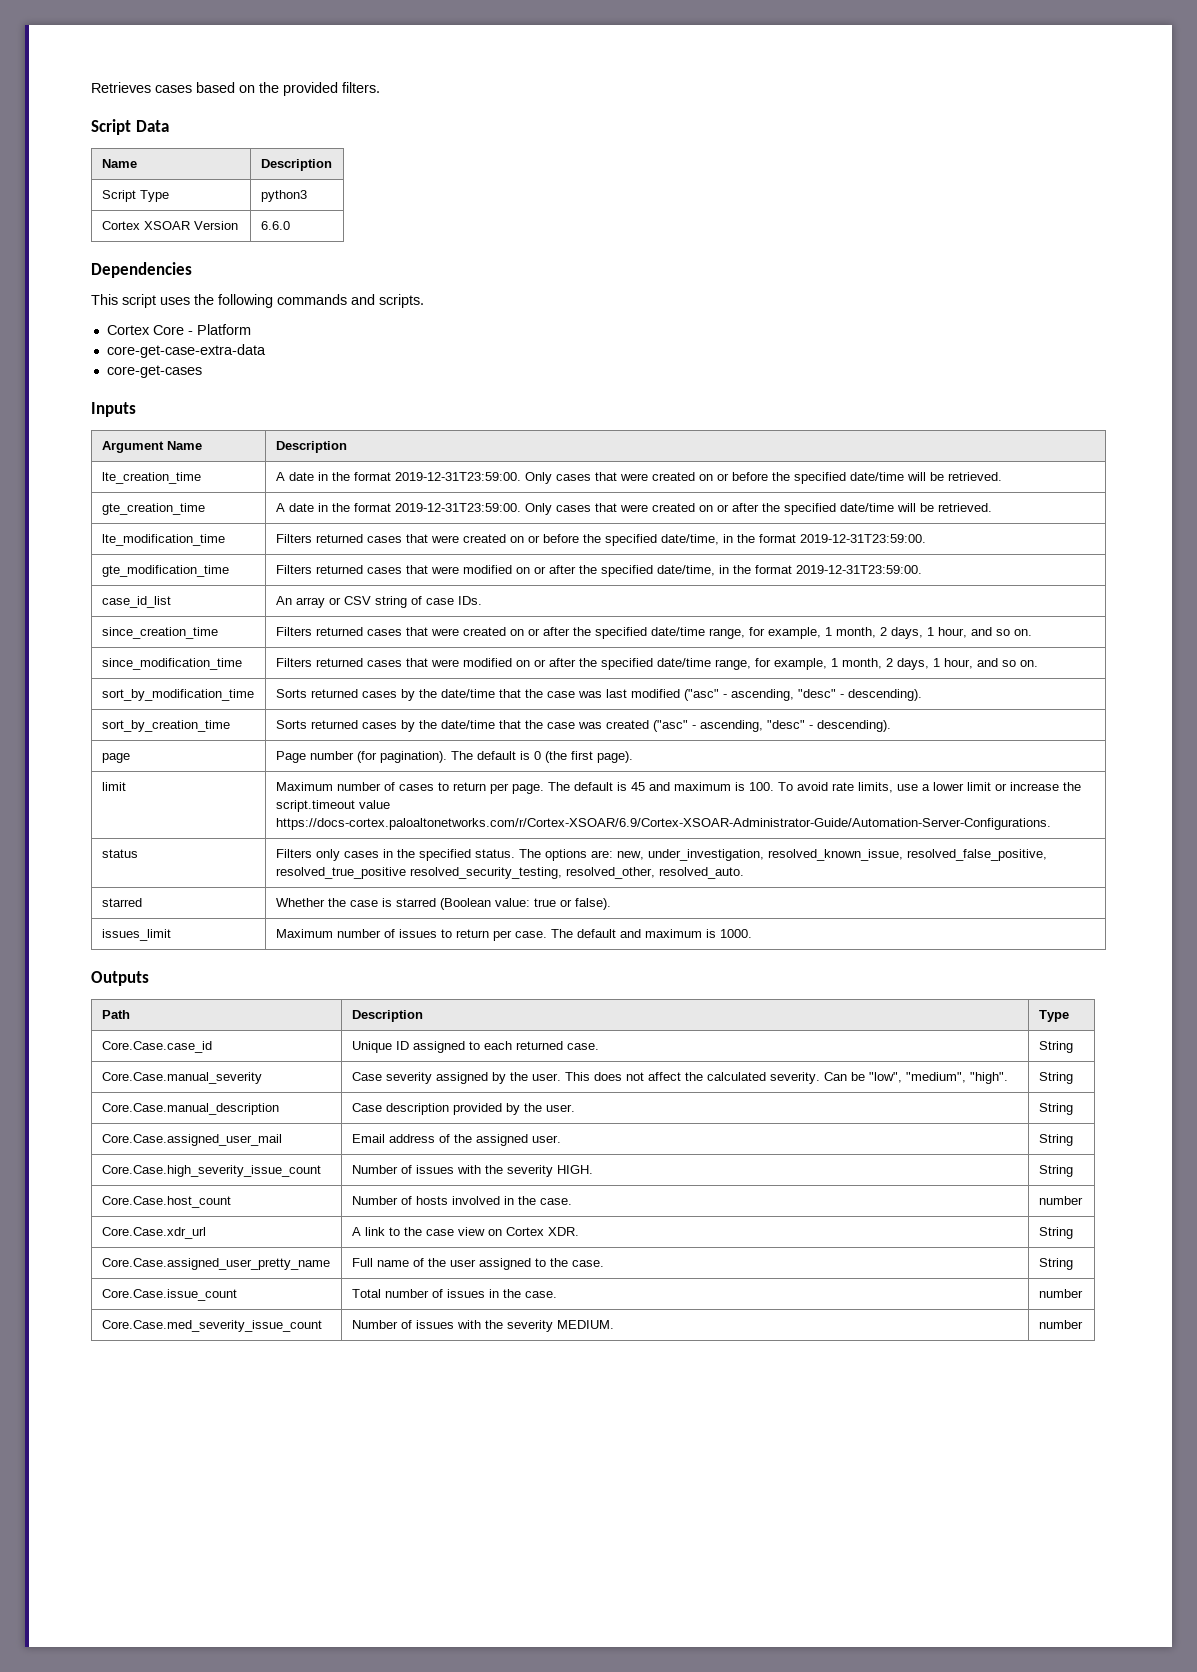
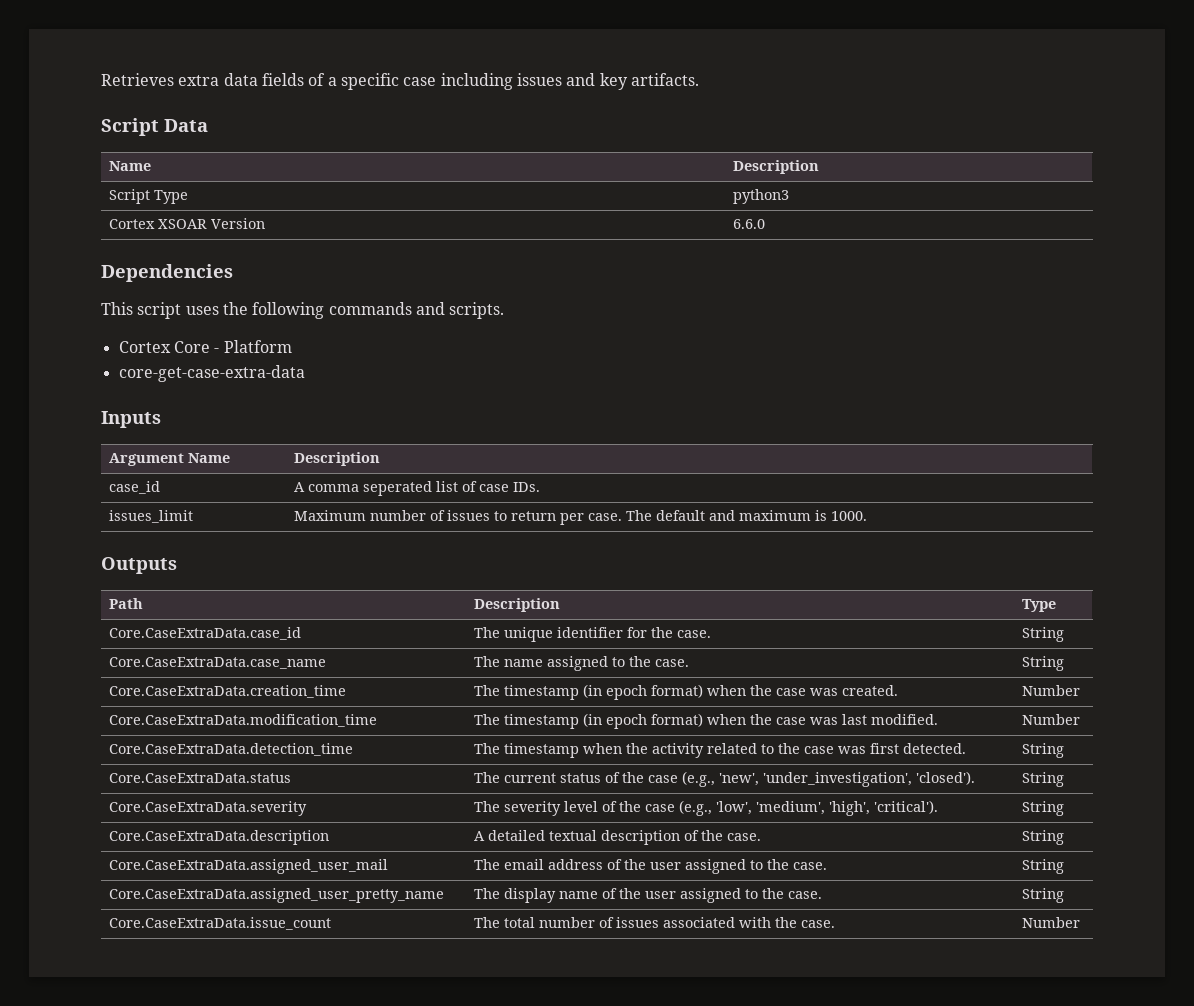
- Retrieves cases based on the provided filters.
+ Retrieves extra data fields of a specific case including issues and key artifacts.
- core-get-cases
- lte_creation_time | A date in the format 2019-12-31T23:59:00. Only cases that were created on or before the specified date/time will be retrieved.
- gte_creation_time | A date in the format 2019-12-31T23:59:00. Only cases that were created on or after the specified date/time will be retrieved.
- lte_modification_time | Filters returned cases that were created on or before the specified date/time, in the format 2019-12-31T23:59:00.
- gte_modification_time | Filters returned cases that were modified on or after the specified date/time, in the format 2019-12-31T23:59:00.
- case_id_list | An array or CSV string of case IDs.
- since_creation_time | Filters returned cases that were created on or after the specified date/time range, for example, 1 month, 2 days, 1 hour, and so on.
- since_modification_time | Filters returned cases that were modified on or after the specified date/time range, for example, 1 month, 2 days, 1 hour, and so on.
- sort_by_modification_time | Sorts returned cases by the date/time that the case was last modified ("asc" - ascending, "desc" - descending).
- sort_by_creation_time | Sorts returned cases by the date/time that the case was created ("asc" - ascending, "desc" - descending).
- page | Page number (for pagination). The default is 0 (the first page).
- limit | Maximum number of cases to return per page. The default is 45 and maximum is 100. To avoid rate limits, use a lower limit or increase the script.timeout value https://docs-cortex.paloaltonetworks.com/r/Cortex-XSOAR/6.9/Cortex-XSOAR-Administrator-Guide/Automation-Server-Configurations.
- status | Filters only cases in the specified status. The options are: new, under_investigation, resolved_known_issue, resolved_false_positive, resolved_true_positive resolved_security_testing, resolved_other, resolved_auto.
- starred | Whether the case is starred (Boolean value: true or false).
+ case_id | A comma seperated list of case IDs.
- Core.Case.case_id | Unique ID assigned to each returned case. | String
- Core.Case.manual_severity | Case severity assigned by the user. This does not affect the calculated severity. Can be "low", "medium", "high". | String
- Core.Case.manual_description | Case description provided by the user. | String
- Core.Case.assigned_user_mail | Email address of the assigned user. | String
- Core.Case.high_severity_issue_count | Number of issues with the severity HIGH. | String
- Core.Case.host_count | Number of hosts involved in the case. | number
- Core.Case.xdr_url | A link to the case view on Cortex XDR. | String
- Core.Case.assigned_user_pretty_name | Full name of the user assigned to the case. | String
+ Core.CaseExtraData.case_id | The unique identifier for the case. | String
+ Core.CaseExtraData.case_name | The name assigned to the case. | String
+ Core.CaseExtraData.creation_time | The timestamp (in epoch format) when the case was created. | Number
+ Core.CaseExtraData.modification_time | The timestamp (in epoch format) when the case was last modified. | Number
+ Core.CaseExtraData.detection_time | The timestamp when the activity related to the case was first detected. | String
+ Core.CaseExtraData.status | The current status of the case (e.g., 'new', 'under_investigation', 'closed'). | String
+ Core.CaseExtraData.severity | The severity level of the case (e.g., 'low', 'medium', 'high', 'critical'). | String
+ Core.CaseExtraData.description | A detailed textual description of the case. | String
+ Core.CaseExtraData.assigned_user_mail | The email address of the user assigned to the case. | String
+ Core.CaseExtraData.assigned_user_pretty_name | The display name of the user assigned to the case. | String
- Core.Case.issue_count | Total number of issues in the case. | number
- Core.Case.med_severity_issue_count | Number of issues with the severity MEDIUM. | number
+ Core.CaseExtraData.issue_count | The total number of issues associated with the case. | Number

